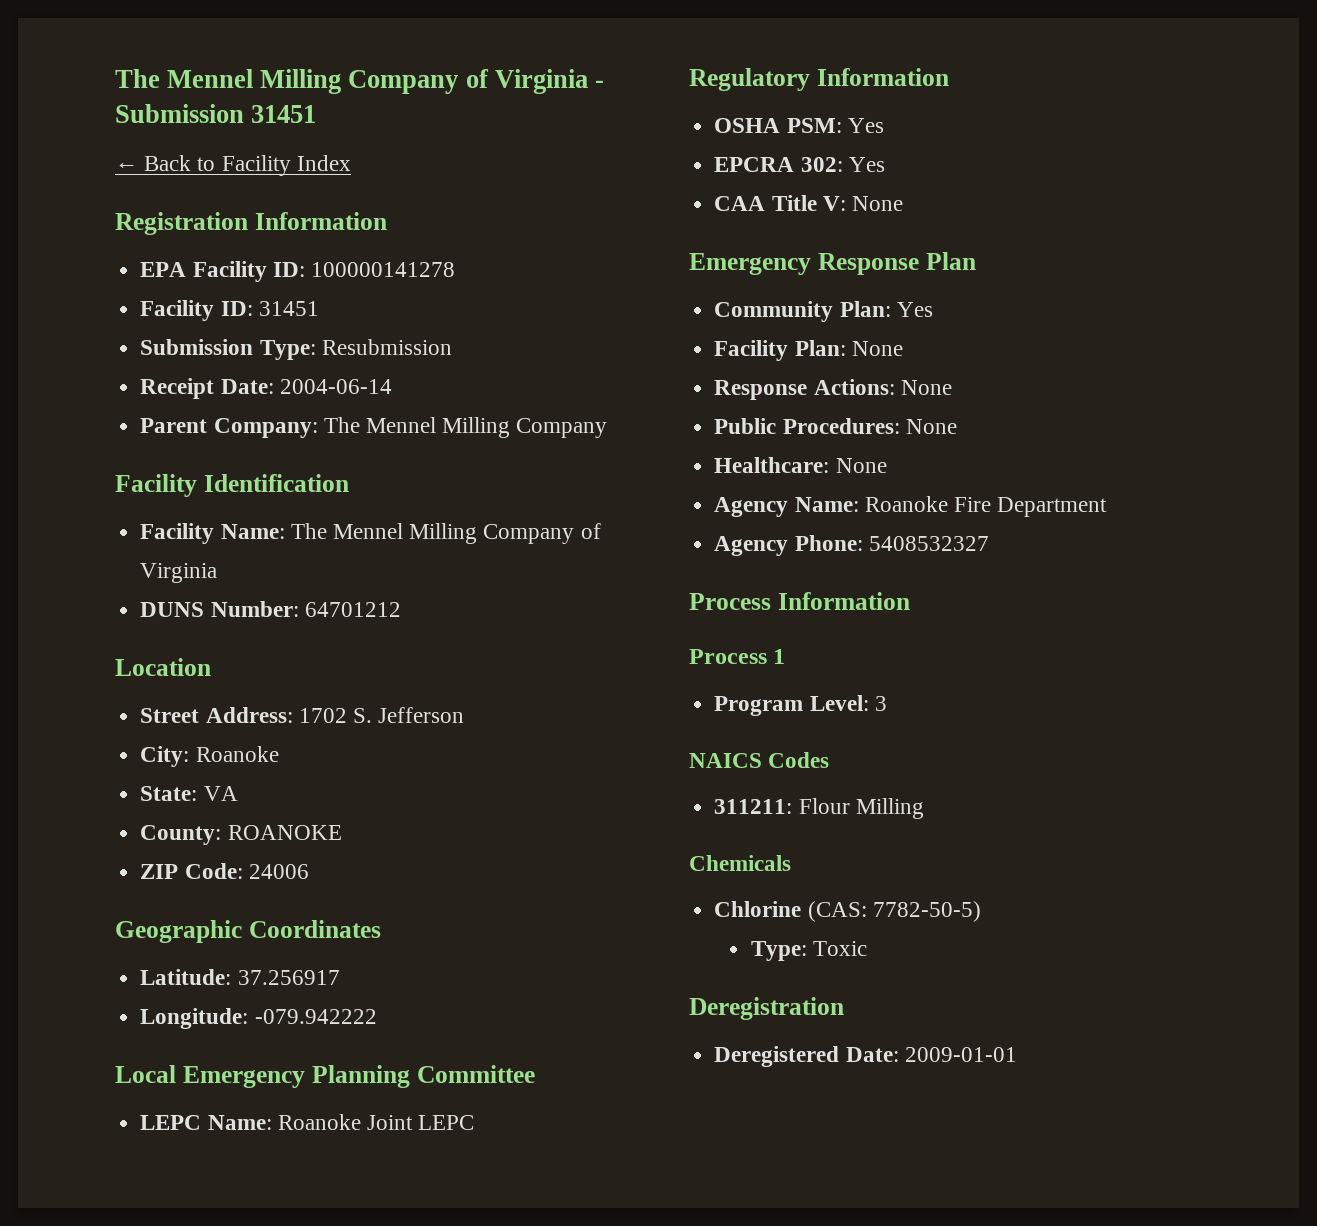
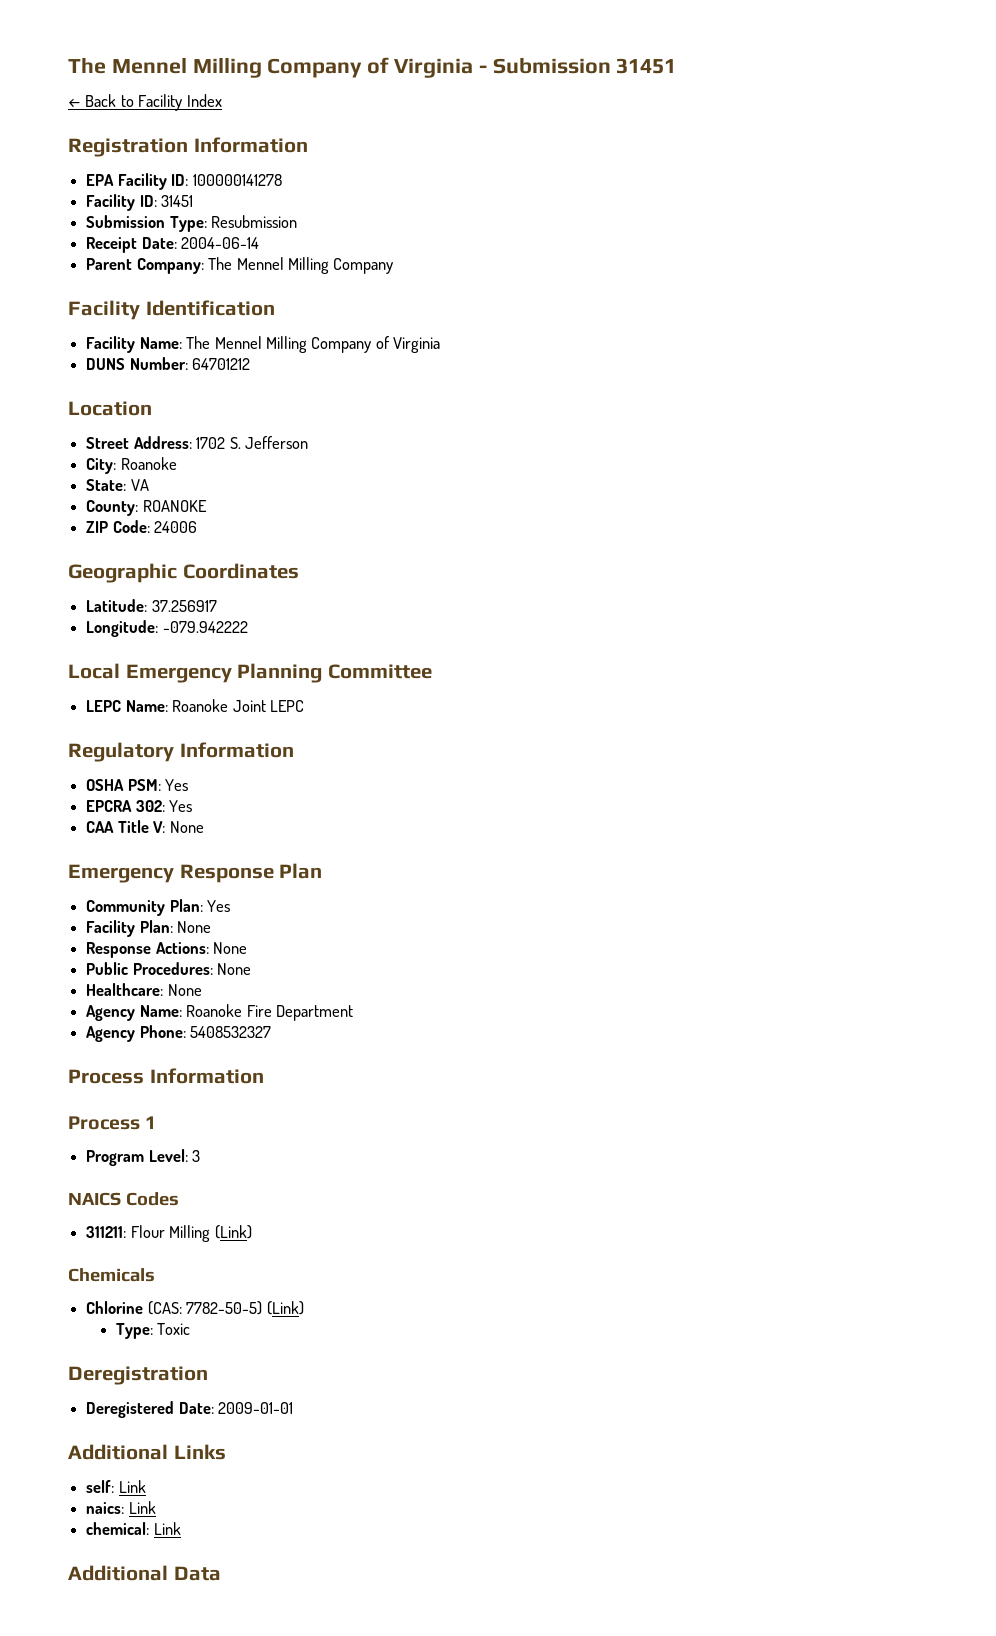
- 311211: Flour Milling
+ 311211: Flour Milling (Link)
- Chlorine (CAS: 7782-50-5)
+ Chlorine (CAS: 7782-50-5) (Link)
+ Additional Links
+ self: Link
+ naics: Link
+ chemical: Link
+ Additional Data

